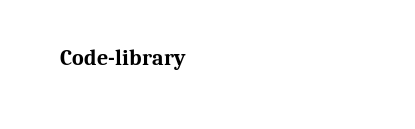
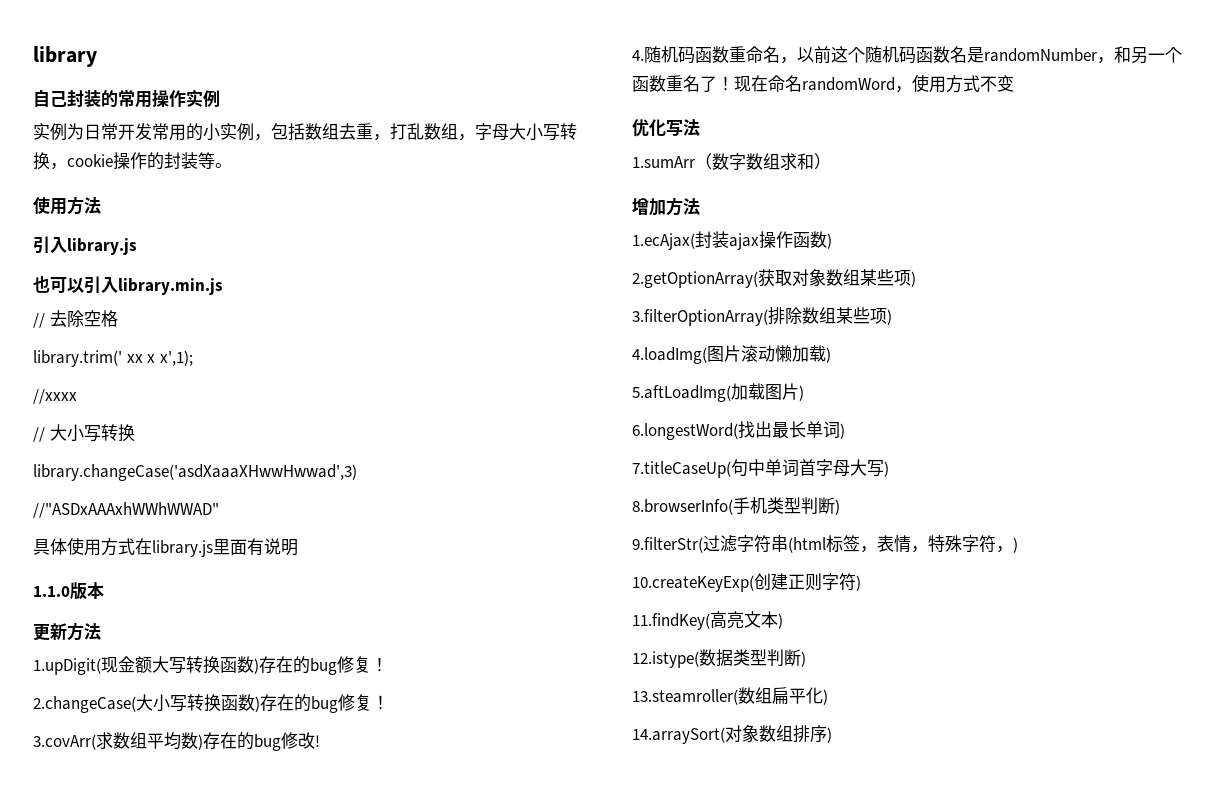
- Code-library
+ library
+ 自己封装的常用操作实例
+ 实例为日常开发常用的小实例，包括数组去重，打乱数组，字母大小写转换，cookie操作的封装等。
+ 使用方法
+ 引入library.js
+ 也可以引入library.min.js
+ // 去除空格
+ library.trim(' xx x x',1);
+ //xxxx
+ // 大小写转换
+ library.changeCase('asdXaaaXHwwHwwad',3)
+ //"ASDxAAAxhWWhWWAD"
+ 具体使用方式在library.js里面有说明
+ 1.1.0版本
+ 更新方法
+ 1.upDigit(现金额大写转换函数)存在的bug修复！
+ 2.changeCase(大小写转换函数)存在的bug修复！
+ 3.covArr(求数组平均数)存在的bug修改!
+ 4.随机码函数重命名，以前这个随机码函数名是randomNumber，和另一个函数重名了！现在命名randomWord，使用方式不变
+ 优化写法
+ 1.sumArr（数字数组求和）
+ 增加方法
+ 1.ecAjax(封装ajax操作函数)
+ 2.getOptionArray(获取对象数组某些项)
+ 3.filterOptionArray(排除数组某些项)
+ 4.loadImg(图片滚动懒加载)
+ 5.aftLoadImg(加载图片)
+ 6.longestWord(找出最长单词)
+ 7.titleCaseUp(句中单词首字母大写)
+ 8.browserInfo(手机类型判断)
+ 9.filterStr(过滤字符串(html标签，表情，特殊字符，)
+ 10.createKeyExp(创建正则字符)
+ 11.findKey(高亮文本)
+ 12.istype(数据类型判断)
+ 13.steamroller(数组扁平化)
+ 14.arraySort(对象数组排序)

